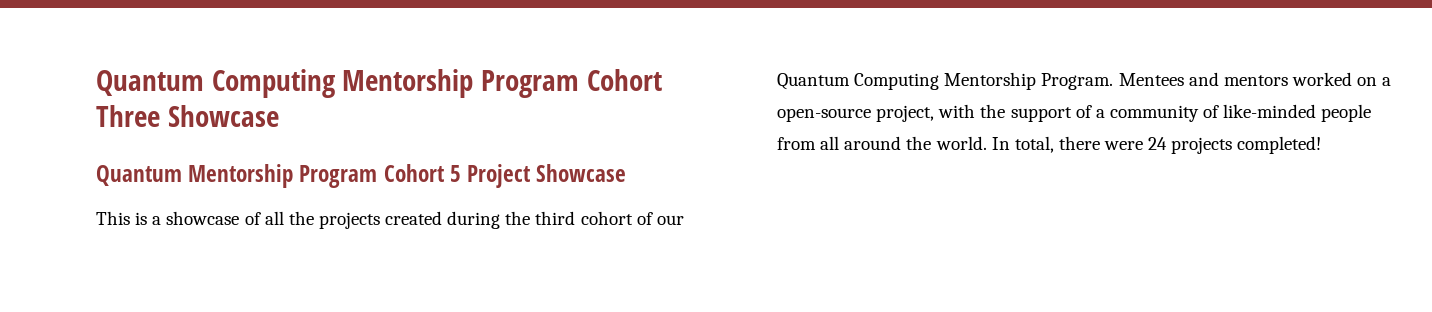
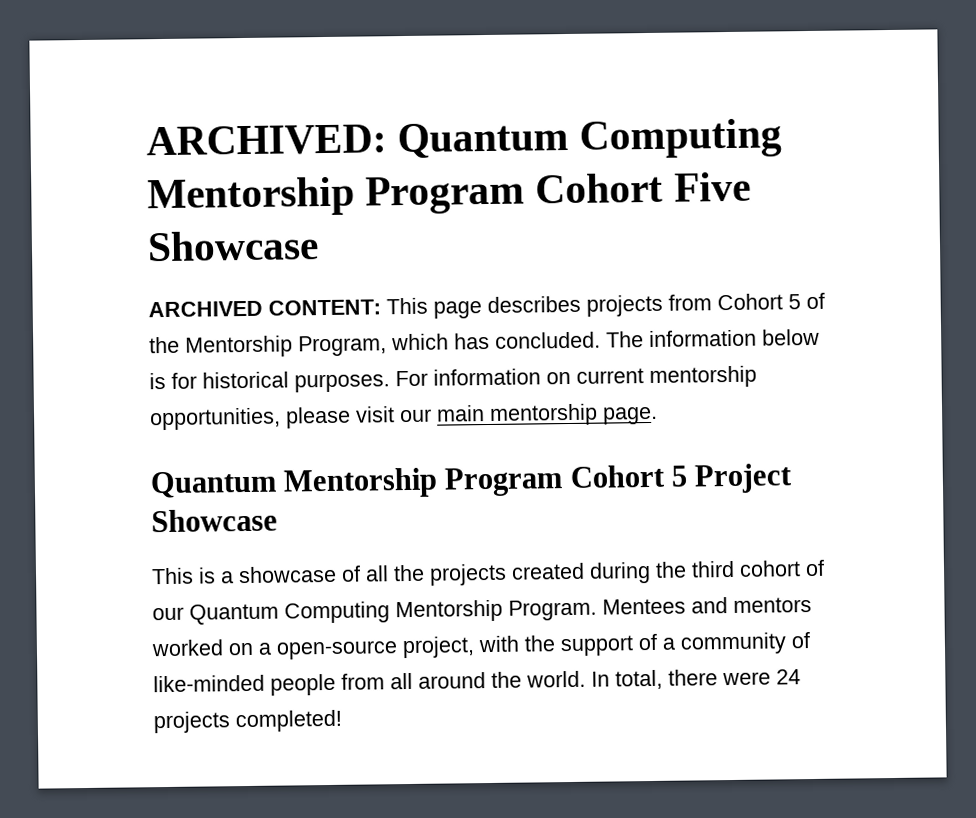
- Quantum Computing Mentorship Program Cohort Three Showcase
+ ARCHIVED: Quantum Computing Mentorship Program Cohort Five Showcase
+ ARCHIVED CONTENT: This page describes projects from Cohort 5 of the Mentorship Program, which has concluded. The information below is for historical purposes. For information on current mentorship opportunities, please visit our main mentorship page.

